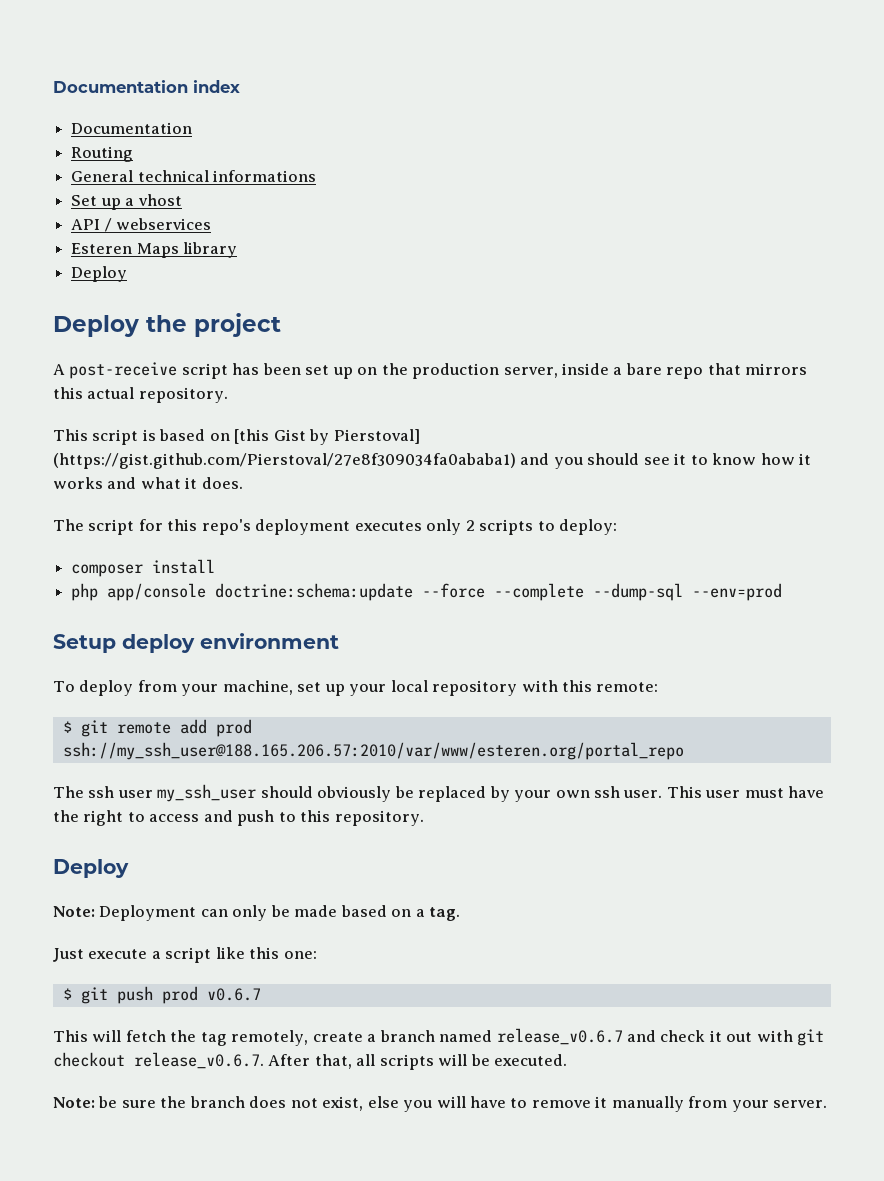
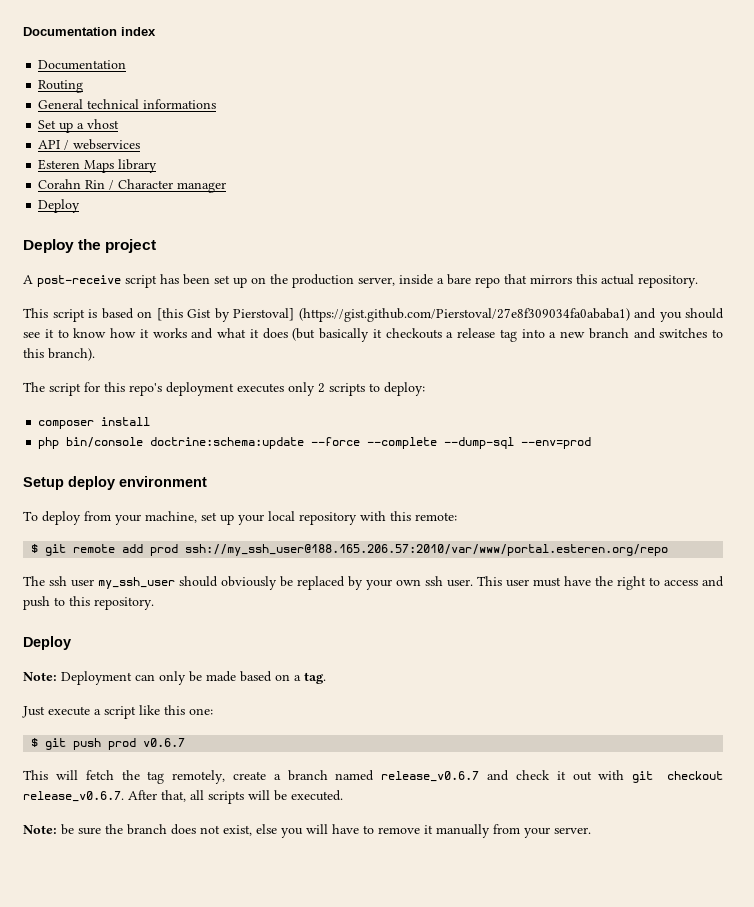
+ Corahn Rin / Character manager
- This script is based on [this Gist by Pierstoval] (https://gist.github.com/Pierstoval/27e8f309034fa0ababa1) and you should see it to know how it works and what it does.
+ This script is based on [this Gist by Pierstoval] (https://gist.github.com/Pierstoval/27e8f309034fa0ababa1) and you should see it to know how it works and what it does (but basically it checkouts a release tag into a new branch and switches to this branch).
- php app/console doctrine:schema:update --force --complete --dump-sql --env=prod
+ php bin/console doctrine:schema:update --force --complete --dump-sql --env=prod
- $ git remote add prod ssh://my_ssh_user@188.165.206.57:2010/var/www/esteren.org/portal_repo
+ $ git remote add prod ssh://my_ssh_user@188.165.206.57:2010/var/www/portal.esteren.org/repo

